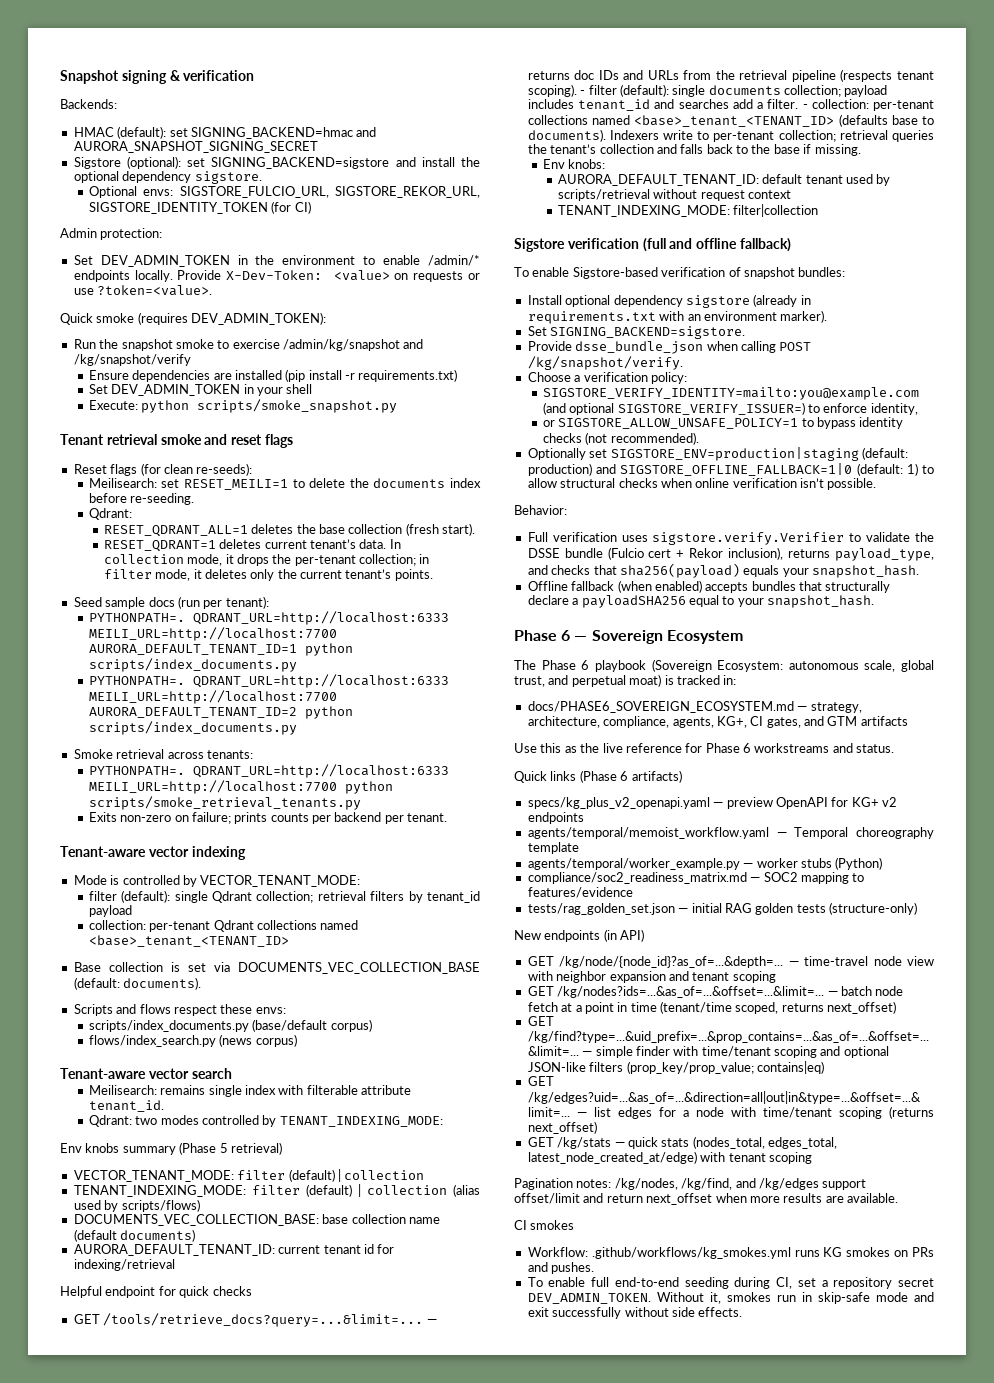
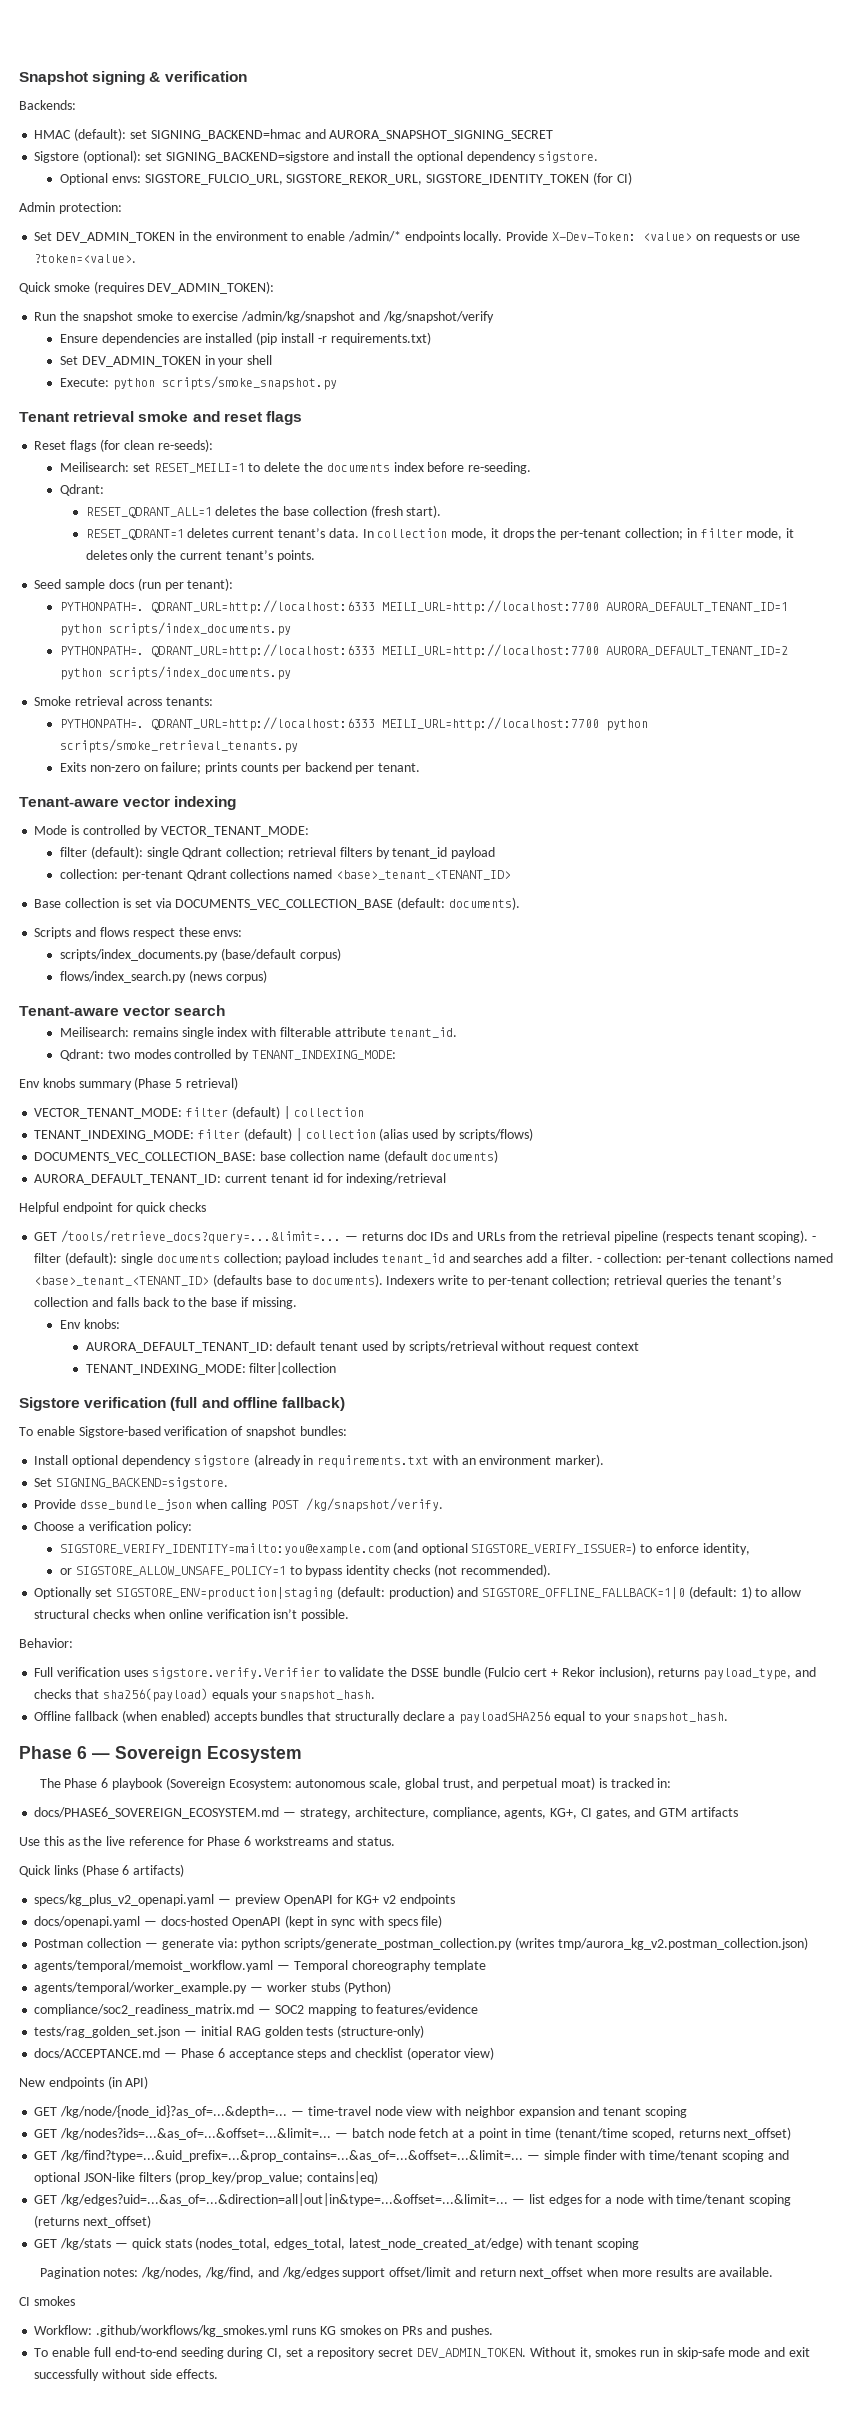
+ docs/openapi.yaml — docs-hosted OpenAPI (kept in sync with specs file)
+ Postman collection — generate via: python scripts/generate_postman_collection.py (writes tmp/aurora_kg_v2.postman_collection.json)
+ docs/ACCEPTANCE.md — Phase 6 acceptance steps and checklist (operator view)

